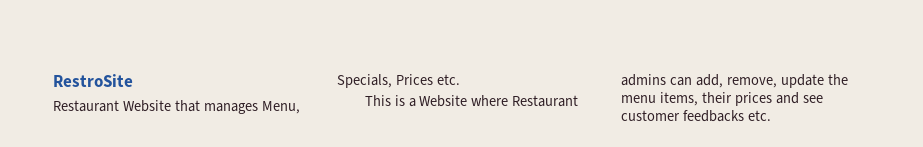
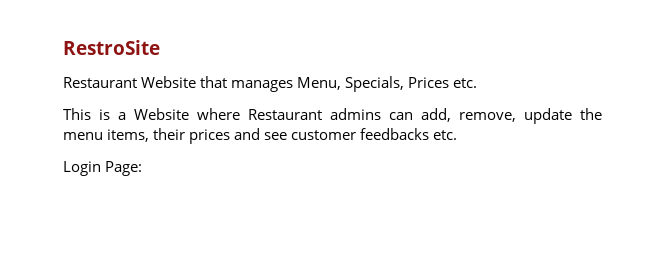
+ Login Page:

